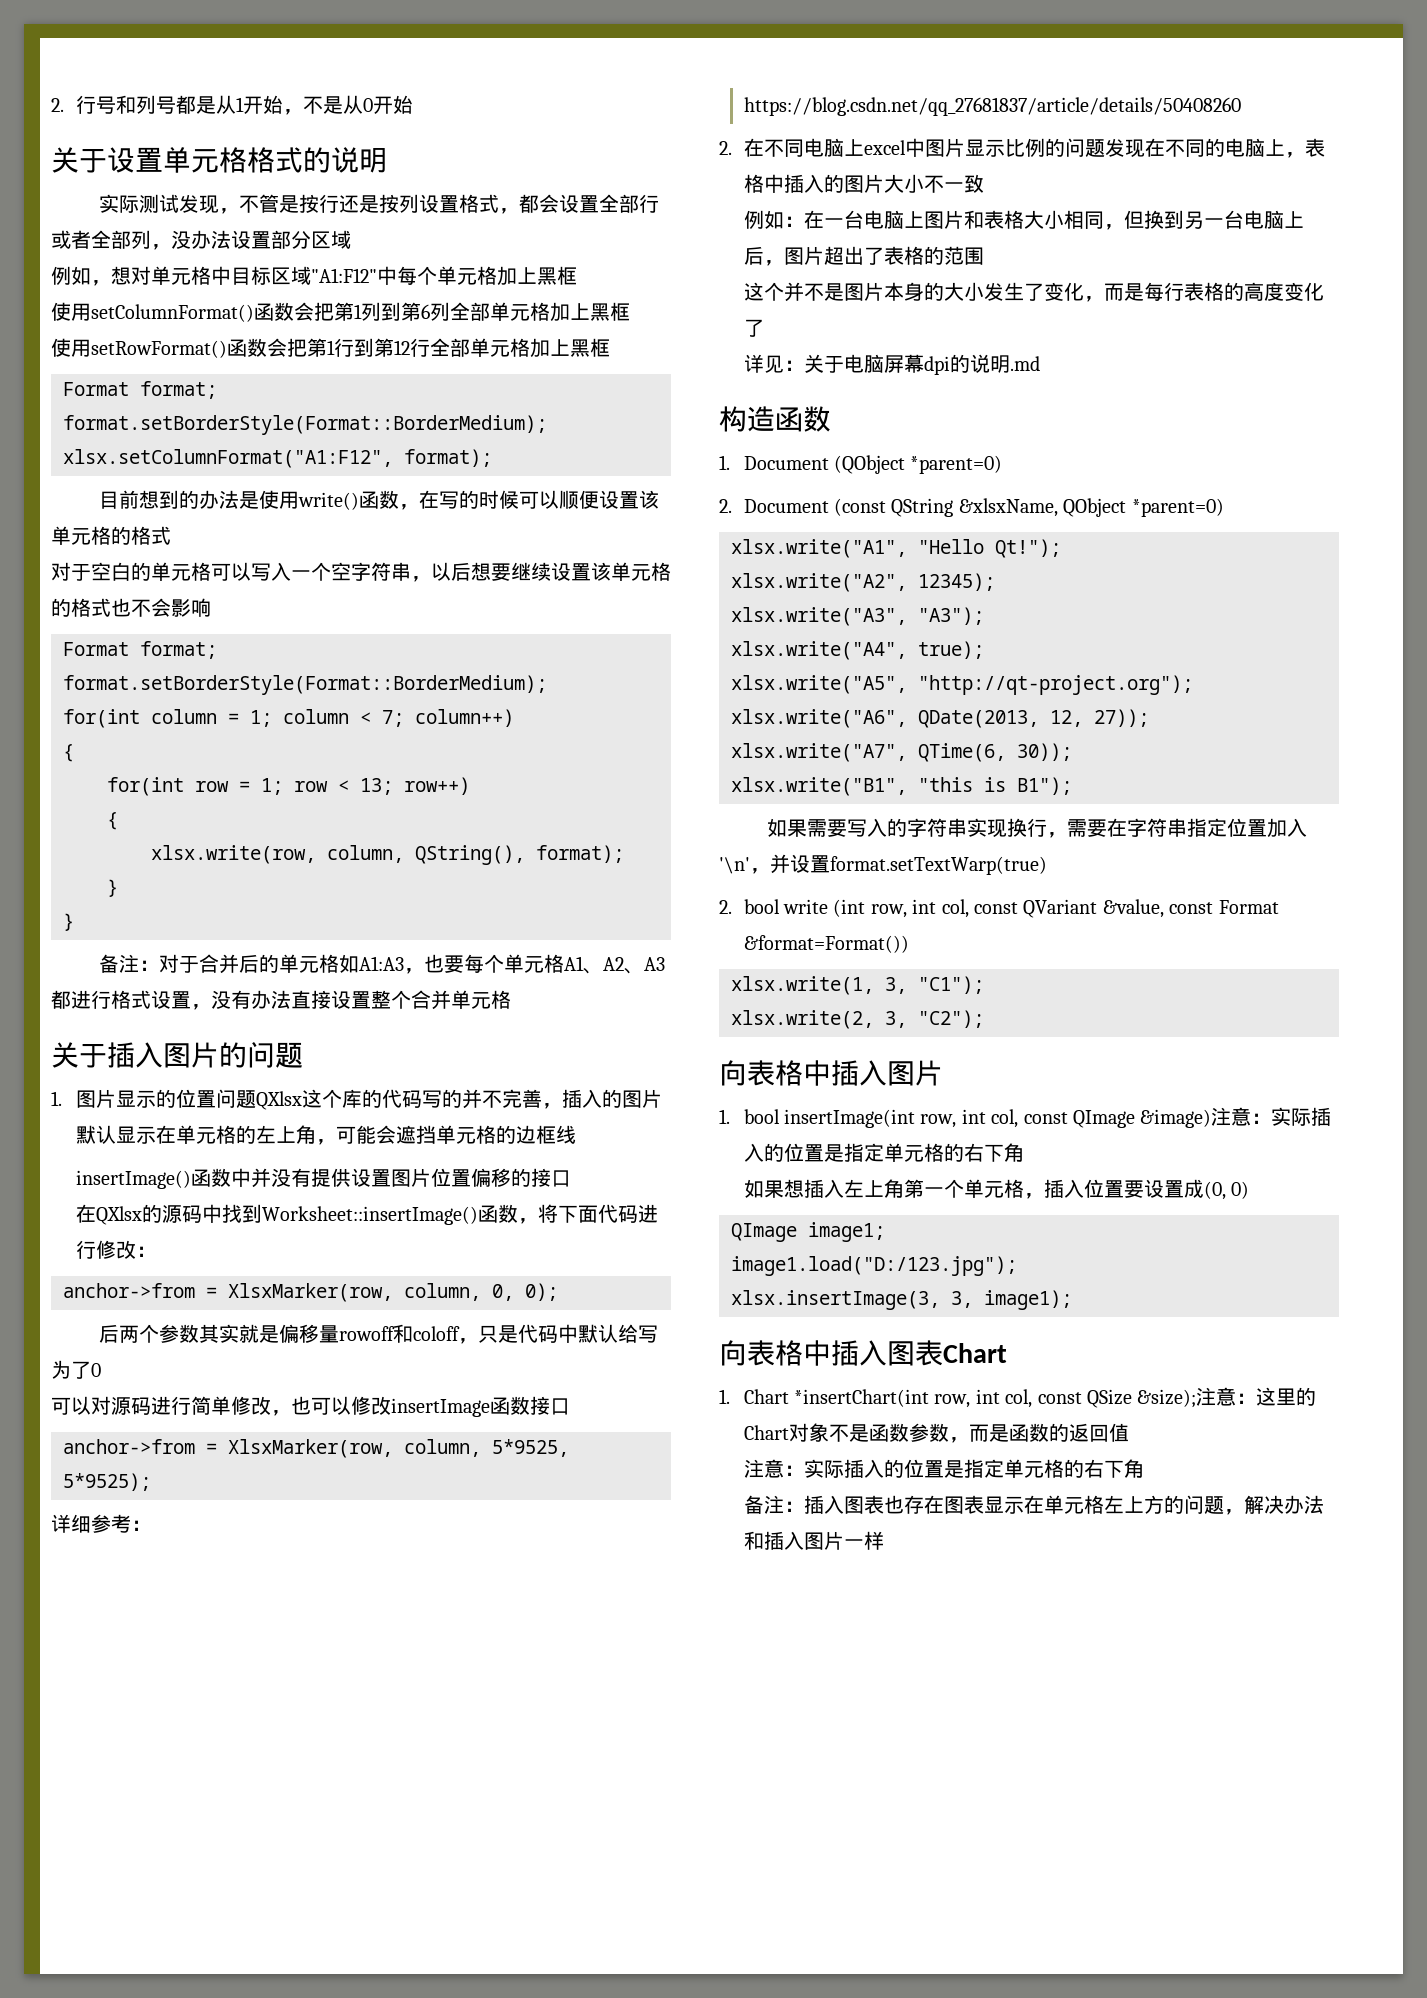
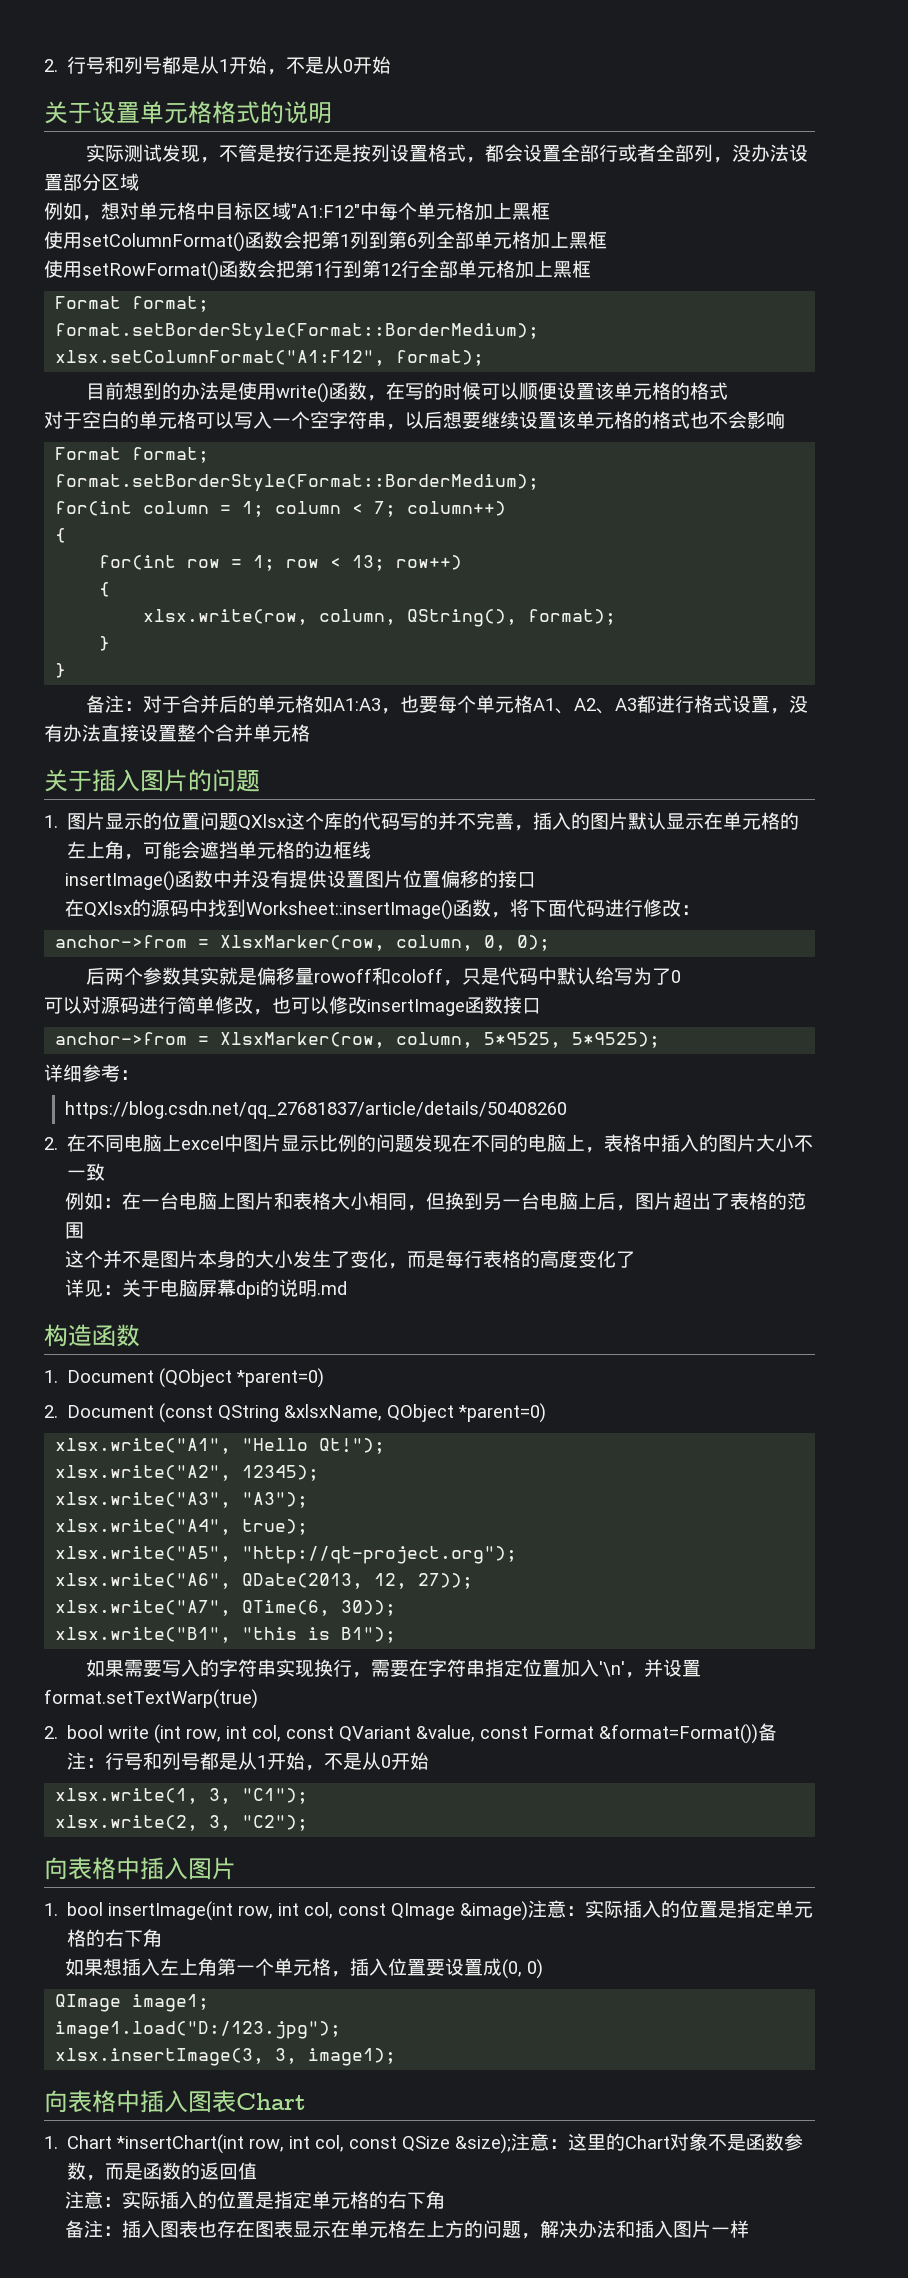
- 2. bool write (int row, int col, const QVariant &value, const Format &format=Format())
+ 2. bool write (int row, int col, const QVariant &value, const Format &format=Format())备注：行号和列号都是从1开始，不是从0开始

